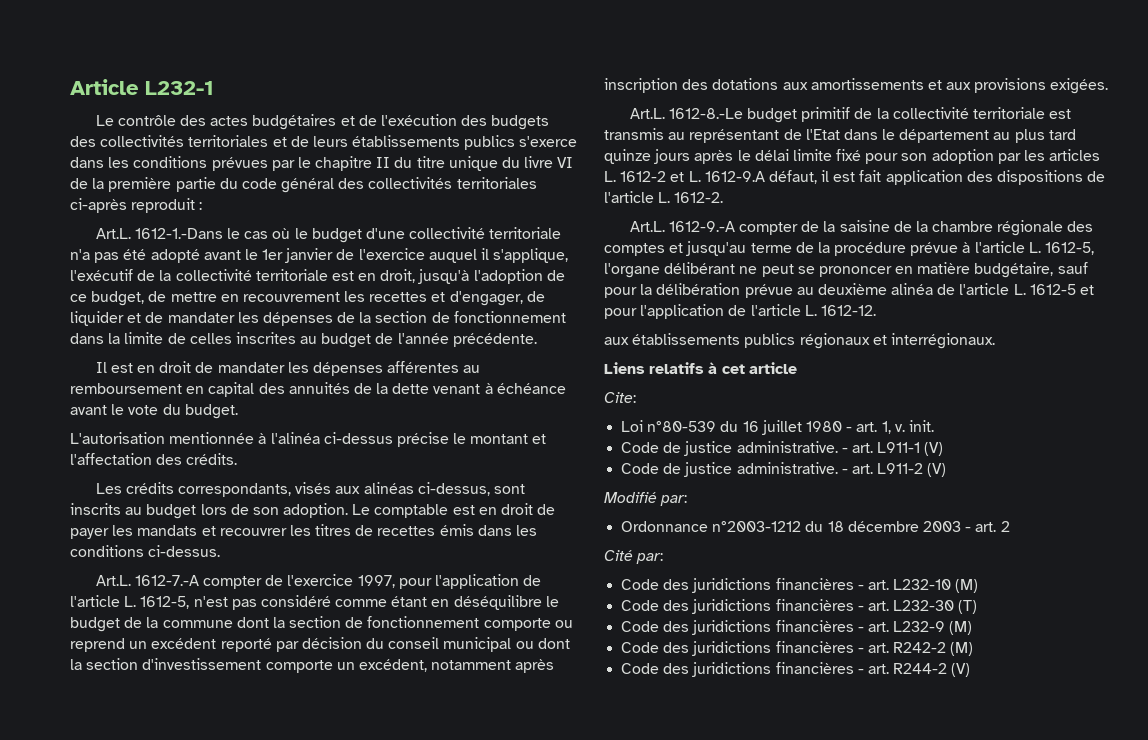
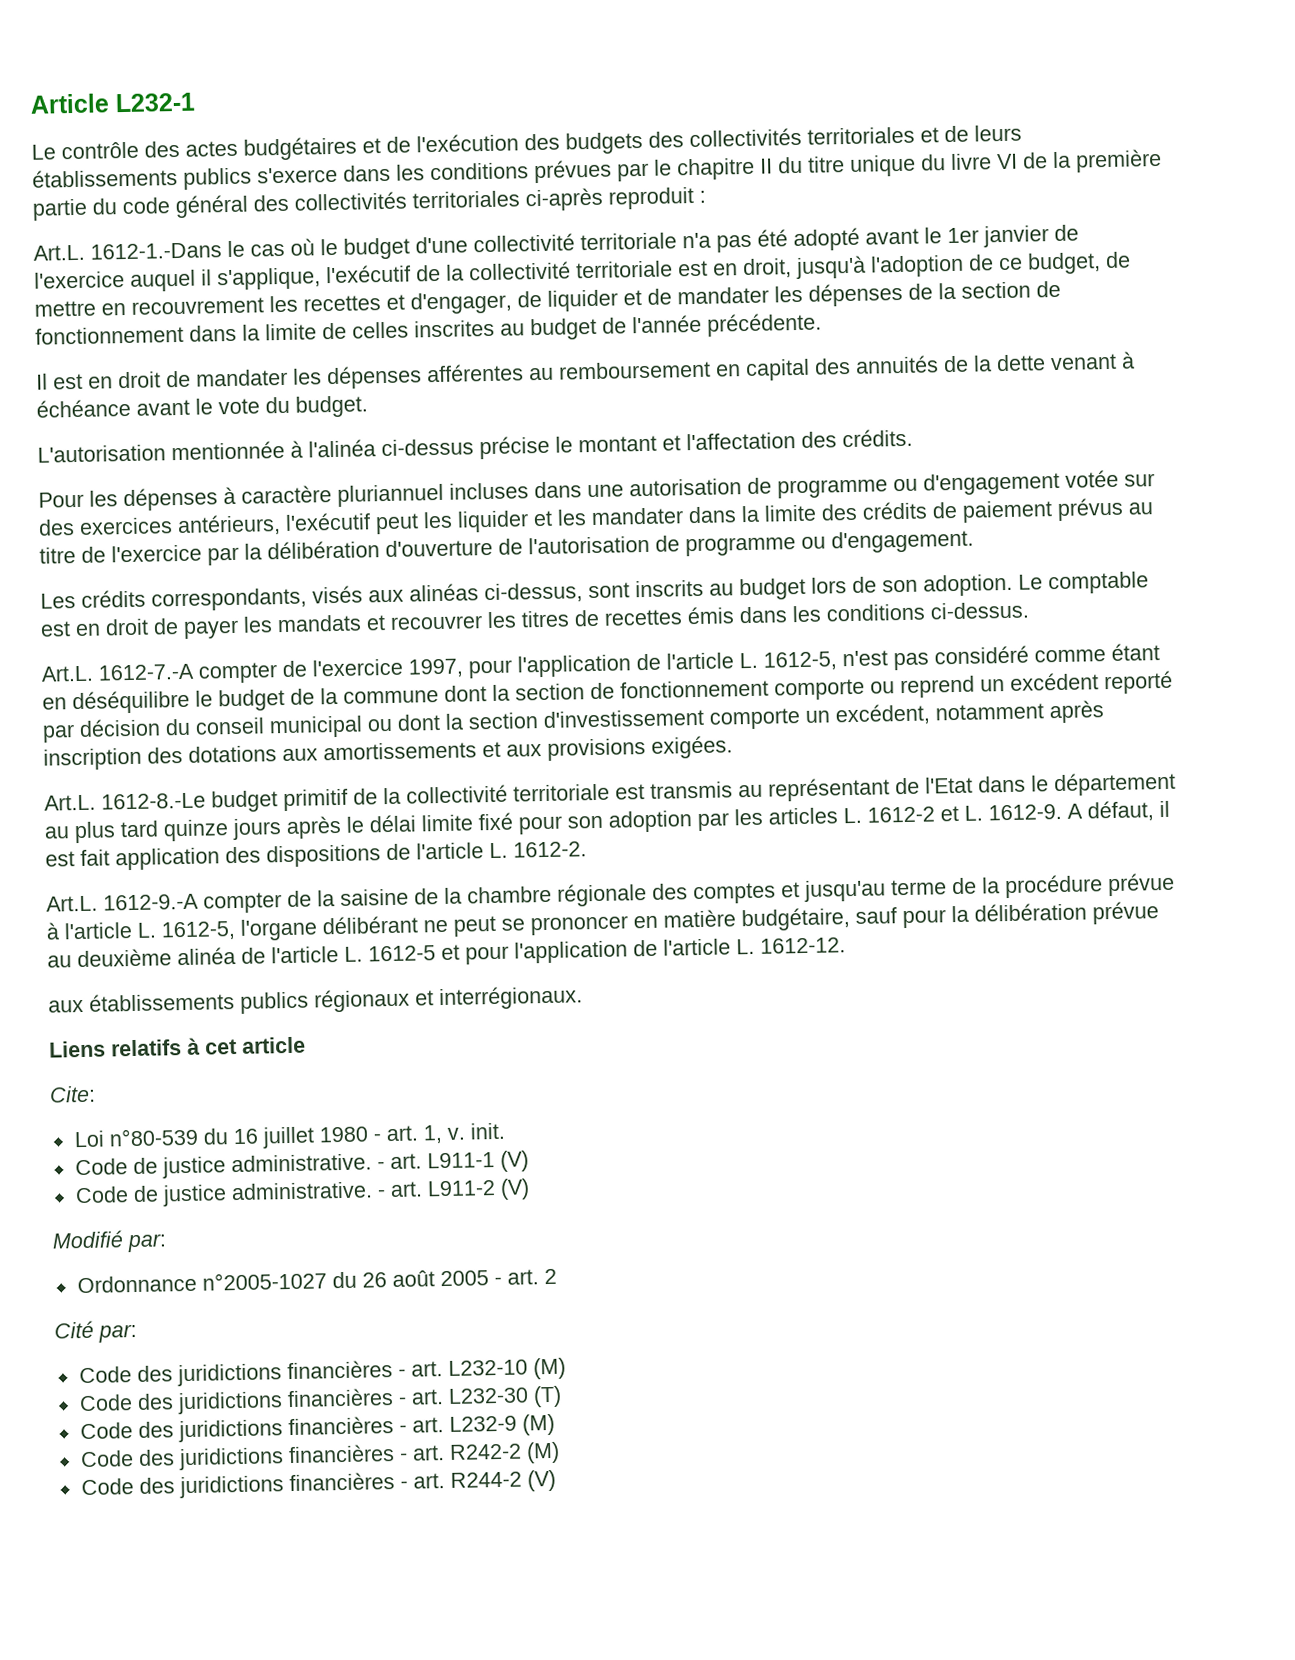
+ Pour les dépenses à caractère pluriannuel incluses dans une autorisation de programme ou d'engagement votée sur des exercices antérieurs, l'exécutif peut les liquider et les mandater dans la limite des crédits de paiement prévus au titre de l'exercice par la délibération d'ouverture de l'autorisation de programme ou d'engagement.
- Art.L. 1612-8.-Le budget primitif de la collectivité territoriale est transmis au représentant de l'Etat dans le département au plus tard quinze jours après le délai limite fixé pour son adoption par les articles L. 1612-2 et L. 1612-9.A défaut, il est fait application des dispositions de l'article L. 1612-2.
+ Art.L. 1612-8.-Le budget primitif de la collectivité territoriale est transmis au représentant de l'Etat dans le département au plus tard quinze jours après le délai limite fixé pour son adoption par les articles L. 1612-2 et L. 1612-9. A défaut, il est fait application des dispositions de l'article L. 1612-2.
- Ordonnance n°2003-1212 du 18 décembre 2003 - art. 2
+ Ordonnance n°2005-1027 du 26 août 2005 - art. 2

